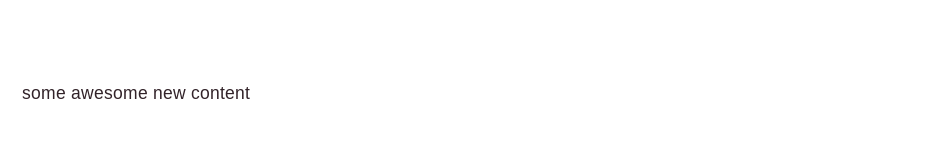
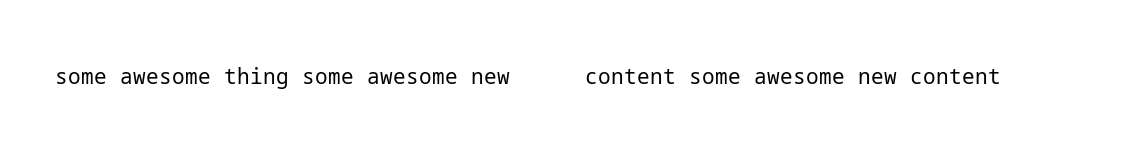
- some awesome new content
+ some awesome thing some awesome new content some awesome new content

